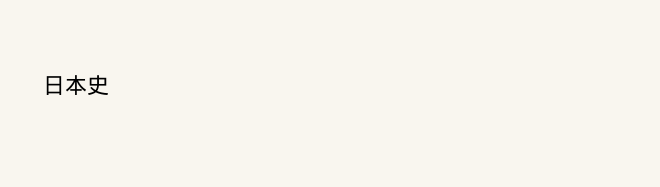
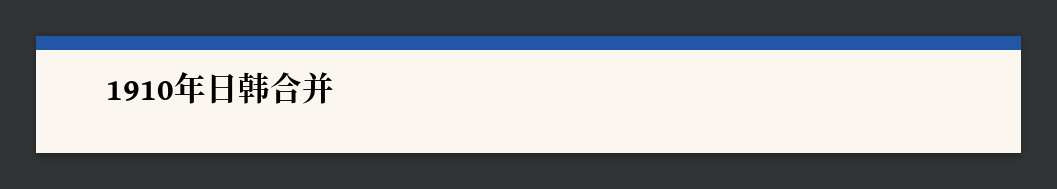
- 日本史
+ 1910年日韩合并

